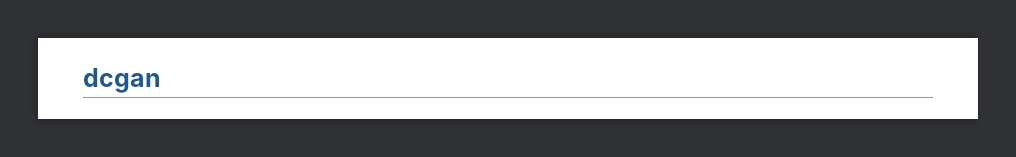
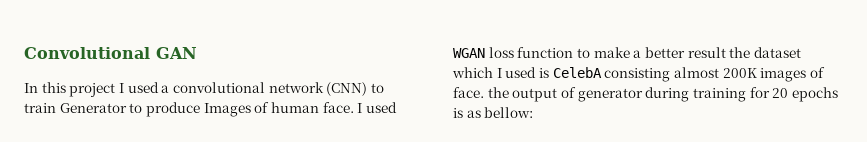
- dcgan
+ Convolutional GAN
+ In this project I used a convolutional network (CNN) to train Generator to produce Images of human face. I used WGAN loss function to make a better result the dataset which I used is CelebA consisting almost 200K images of face. the output of generator during training for 20 epochs is as bellow:

